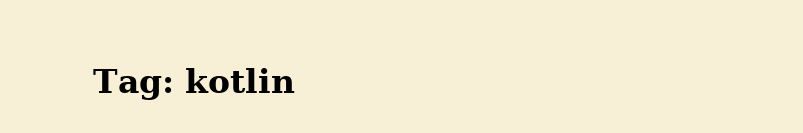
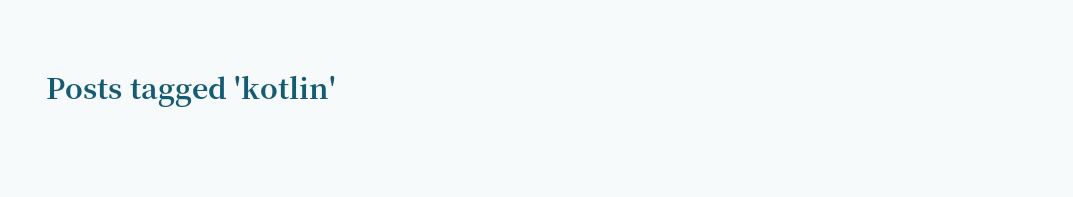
- Tag: kotlin
+ Posts tagged 'kotlin'

